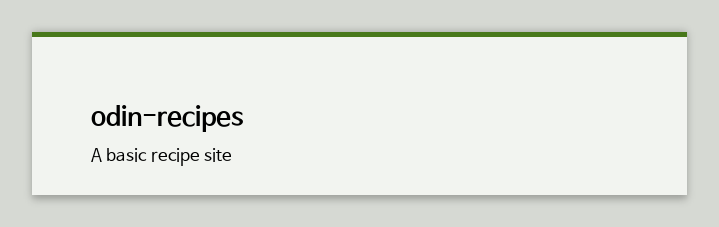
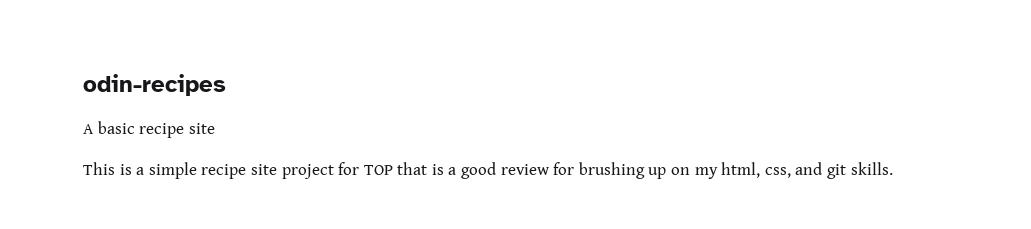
+ This is a simple recipe site project for TOP that is a good review for brushing up on my html, css, and git skills.

